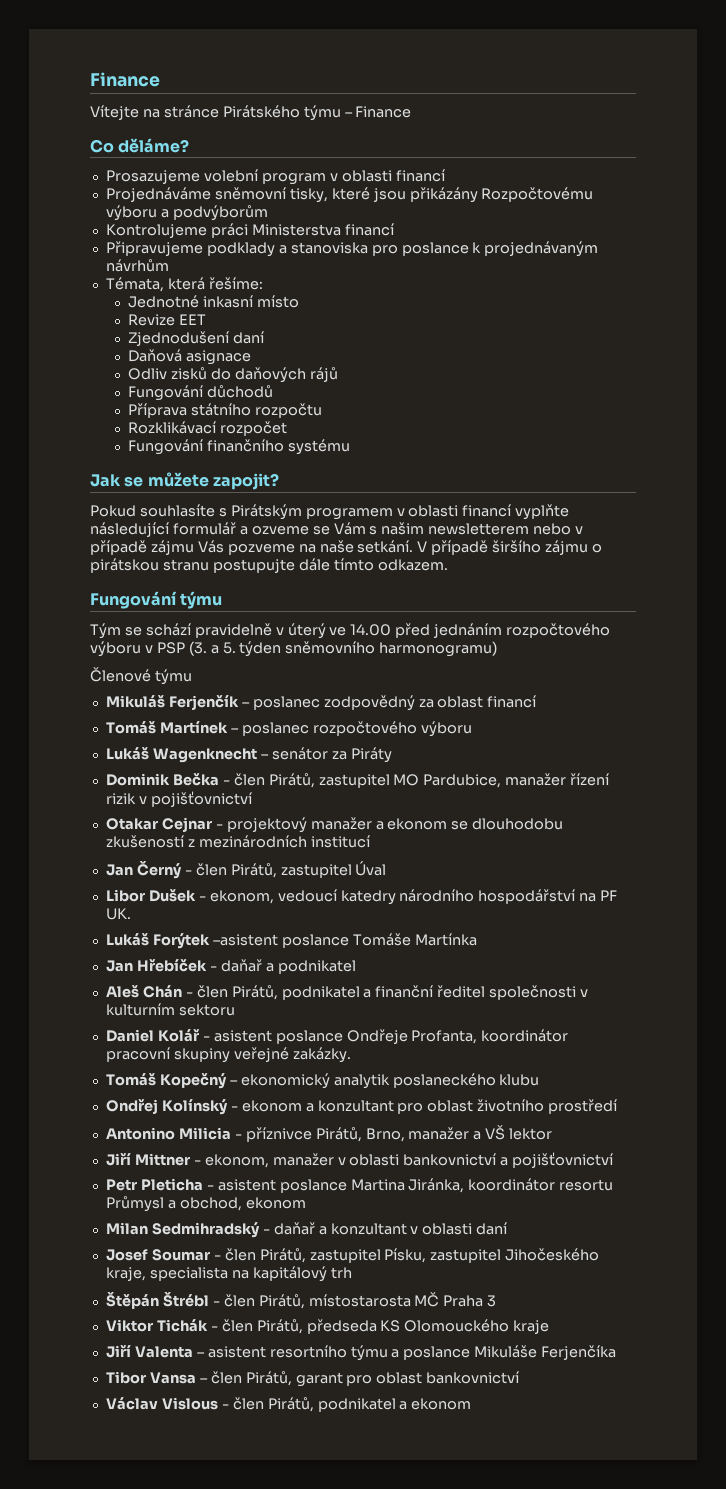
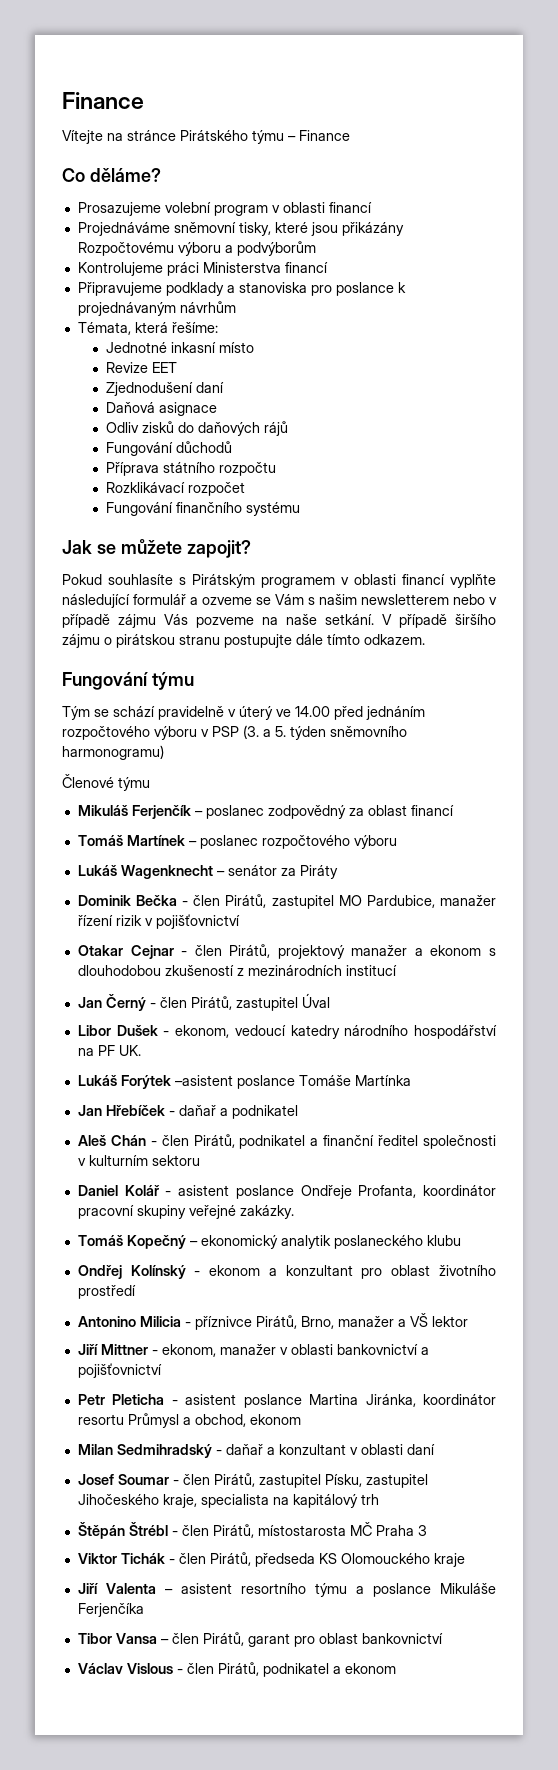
- Otakar Cejnar - projektový manažer a ekonom se dlouhodobu zkušeností z mezinárodních institucí
+ Otakar Cejnar - člen Pirátů, projektový manažer a ekonom s dlouhodobou zkušeností z mezinárodních institucí

